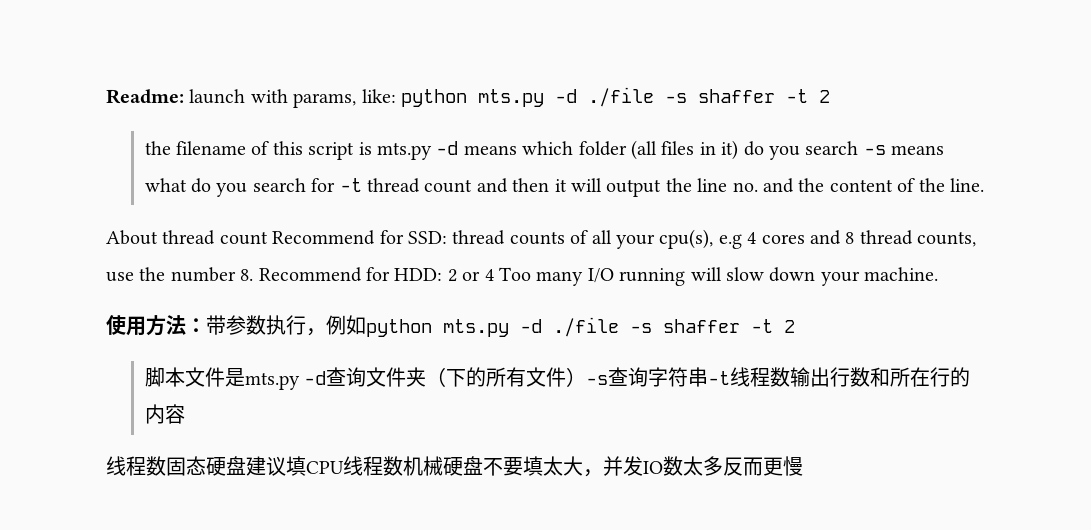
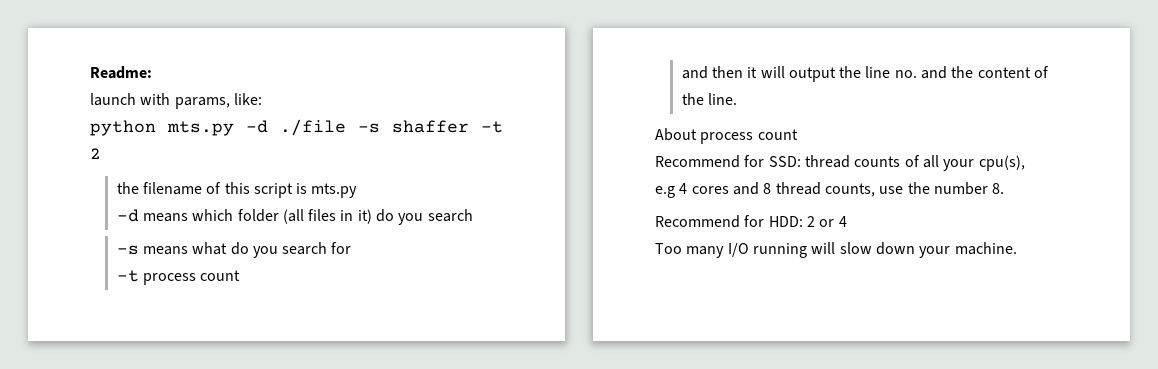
- Readme: launch with params, like: python mts.py -d ./file -s shaffer -t 2
+ Readme:
+ launch with params, like:
+ python mts.py -d ./file -s shaffer -t 2
- the filename of this script is mts.py -d means which folder (all files in it) do you search -s means what do you search for -t thread count and then it will output the line no. and the content of the line.
+ the filename of this script is mts.py
+ -d means which folder (all files in it) do you search
+ -s means what do you search for
+ -t process count
+ and then it will output the line no. and the content of the line.
- About thread count Recommend for SSD: thread counts of all your cpu(s), e.g 4 cores and 8 thread counts, use the number 8. Recommend for HDD: 2 or 4 Too many I/O running will slow down your machine.
+ About process count
+ Recommend for SSD: thread counts of all your cpu(s),
+ e.g 4 cores and 8 thread counts, use the number 8.
+ Recommend for HDD: 2 or 4
+ Too many I/O running will slow down your machine.
- 使用方法：带参数执行，例如python mts.py -d ./file -s shaffer -t 2
- 脚本文件是mts.py -d查询文件夹（下的所有文件）-s查询字符串-t线程数输出行数和所在行的内容
- 线程数固态硬盘建议填CPU线程数机械硬盘不要填太大，并发IO数太多反而更慢

